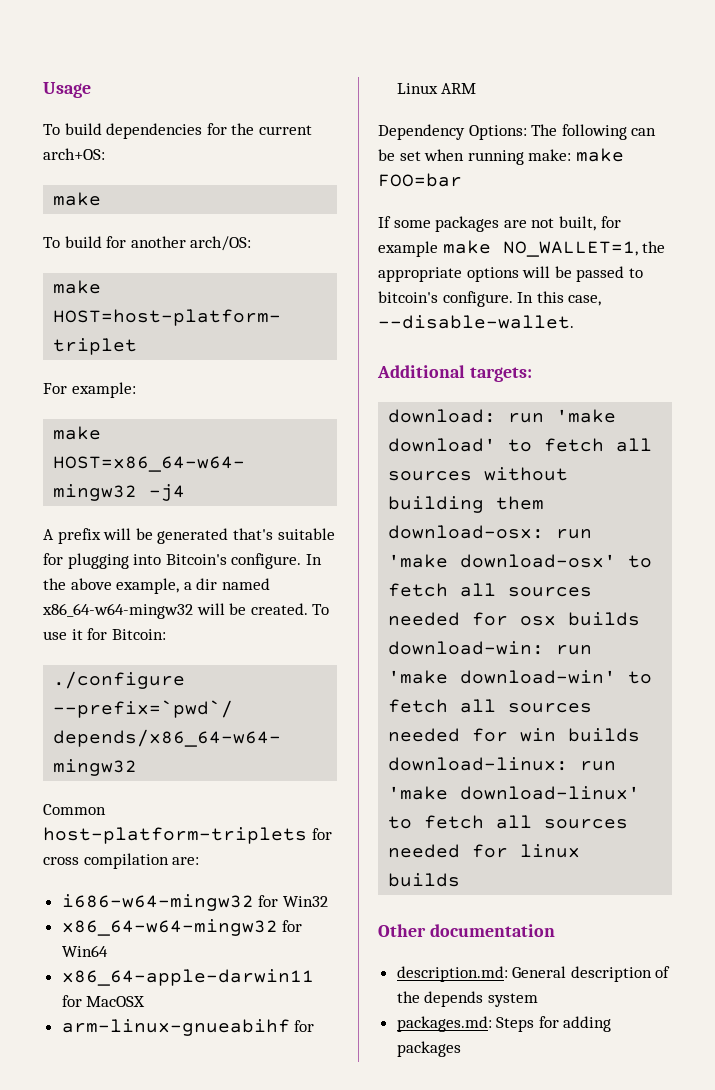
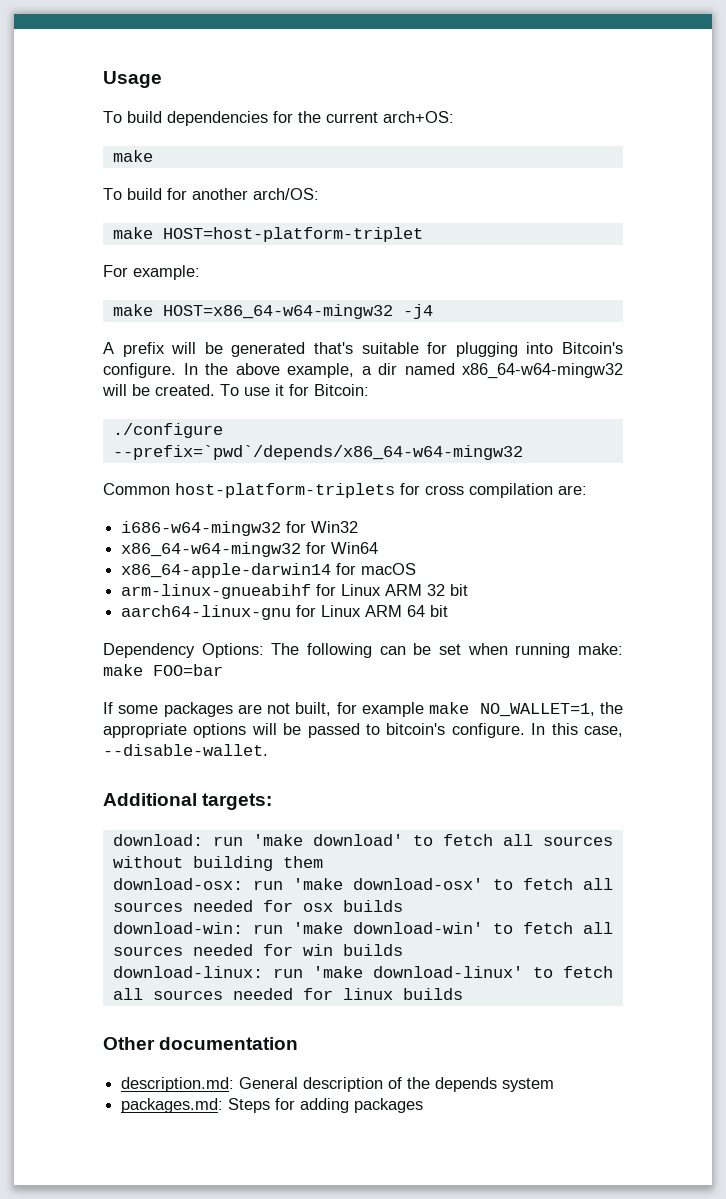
- x86_64-apple-darwin11 for MacOSX
+ x86_64-apple-darwin14 for macOS
- arm-linux-gnueabihf for Linux ARM
+ arm-linux-gnueabihf for Linux ARM 32 bit
+ aarch64-linux-gnu for Linux ARM 64 bit

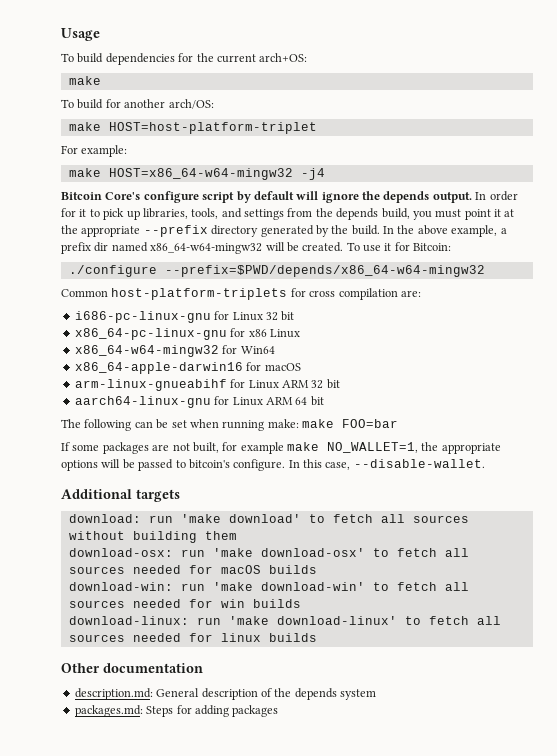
- A prefix will be generated that's suitable for plugging into Bitcoin's configure.
+ Bitcoin Core's configure script by default will ignore the depends output. In order for it to pick up libraries, tools, and settings from the depends build, you must point it at the appropriate --prefix directory generated by the build.
- In the above example, a dir named x86_64-w64-mingw32 will be created.
+ In the above example, a prefix dir named x86_64-w64-mingw32 will be created.
- ./configure --prefix=`pwd`/depends/x86_64-w64-mingw32
+ ./configure --prefix=$PWD/depends/x86_64-w64-mingw32
- i686-w64-mingw32 for Win32
+ i686-pc-linux-gnu for Linux 32 bit
+ x86_64-pc-linux-gnu for x86 Linux
- x86_64-apple-darwin14 for macOS
+ x86_64-apple-darwin16 for macOS
- Dependency Options: The following can be set when running make: make FOO=bar
+ The following can be set when running make: make FOO=bar
- Additional targets:
+ Additional targets
- download-osx: run 'make download-osx' to fetch all sources needed for osx builds
+ download-osx: run 'make download-osx' to fetch all sources needed for macOS builds

